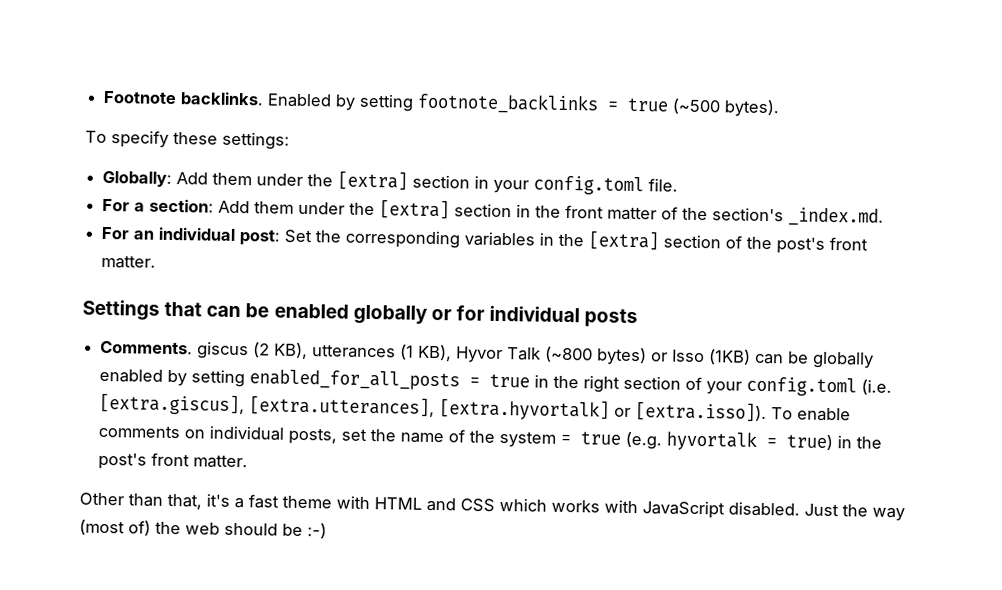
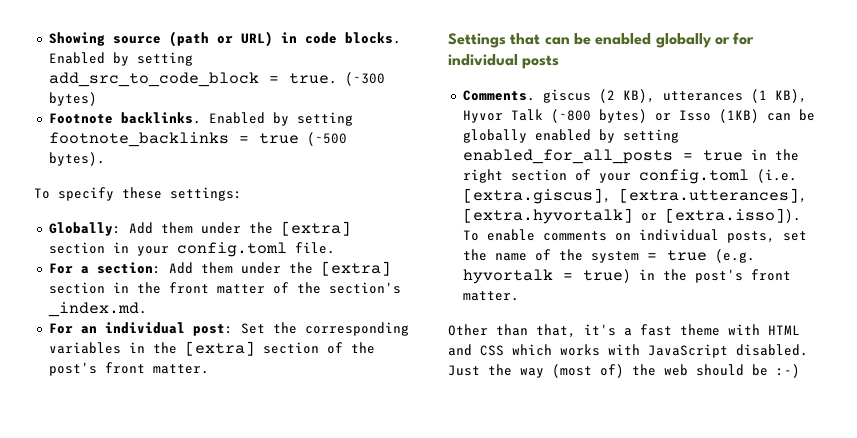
+ Showing source (path or URL) in code blocks. Enabled by setting add_src_to_code_block = true. (~300 bytes)

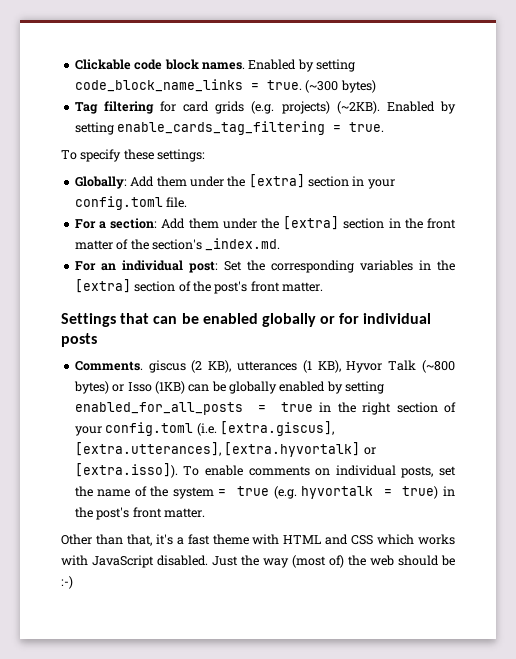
- Showing source (path or URL) in code blocks. Enabled by setting add_src_to_code_block = true.
+ Clickable code block names. Enabled by setting code_block_name_links = true.
- Footnote backlinks. Enabled by setting footnote_backlinks = true (~500 bytes).
+ Tag filtering for card grids (e.g. projects) (~2KB). Enabled by setting enable_cards_tag_filtering = true.

